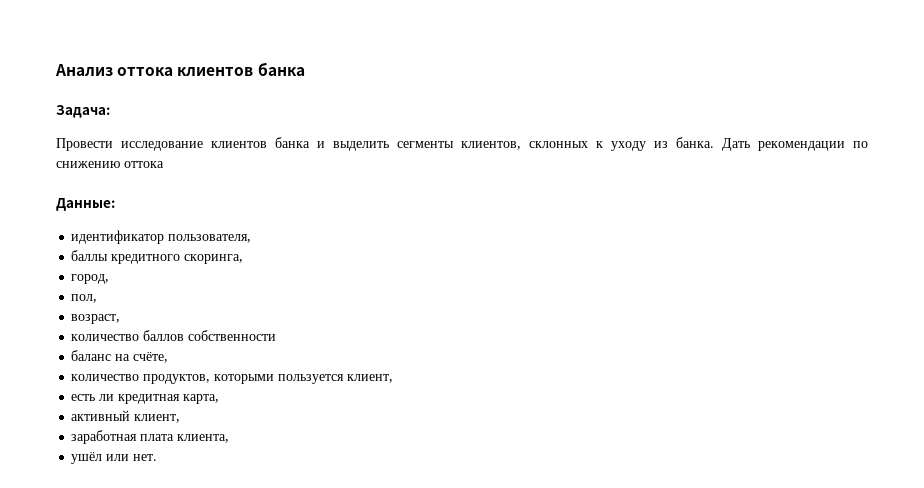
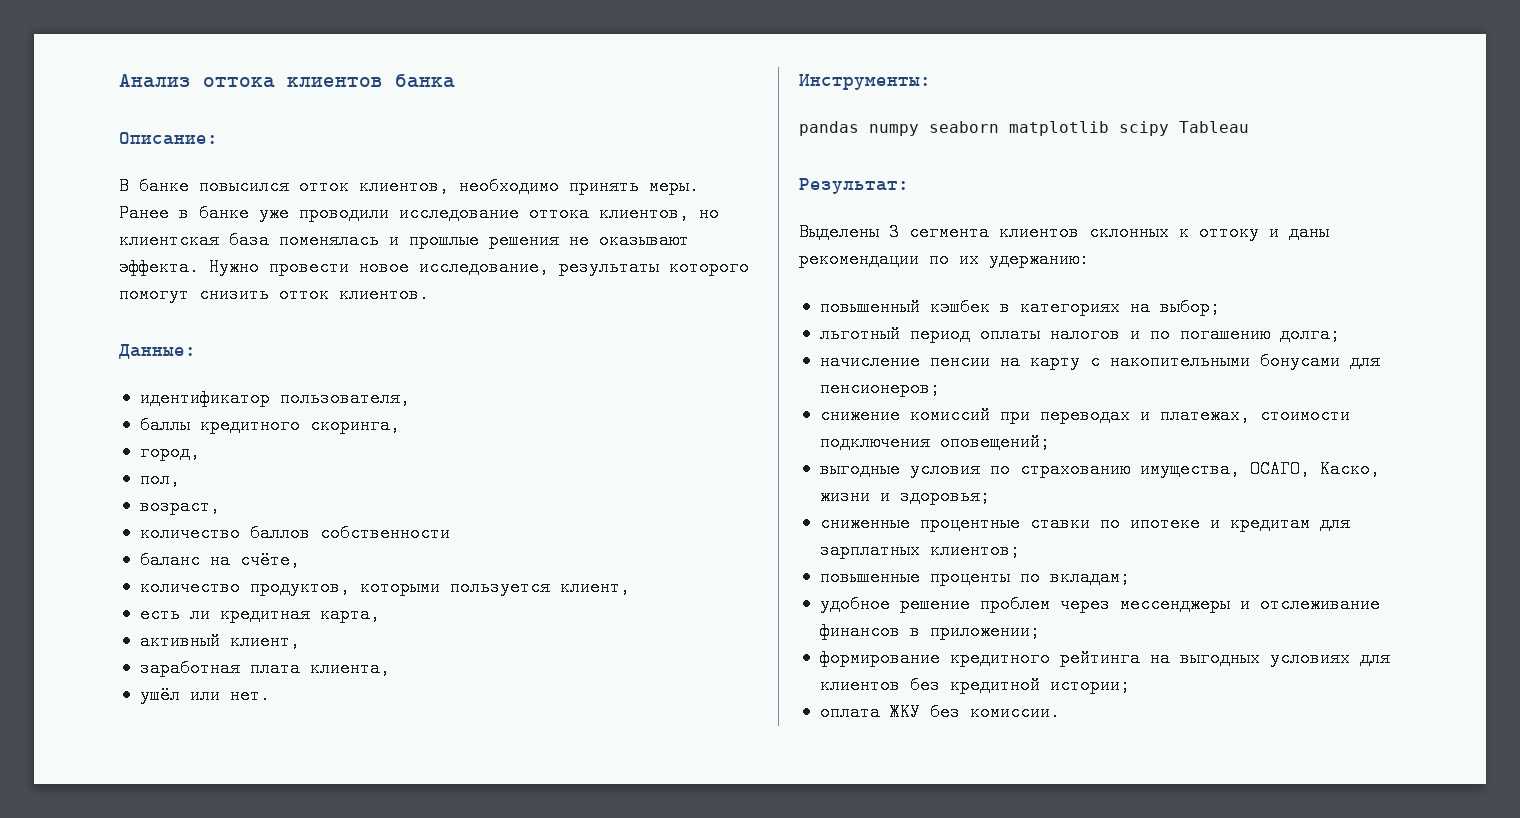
- Задача:
- Провести исследование клиентов банка и выделить сегменты клиентов, склонных к уходу из банка. Дать рекомендации по снижению оттока
+ Описание:
+ В банке повысился отток клиентов, необходимо принять меры. Ранее в банке уже проводили исследование оттока клиентов, но клиентская база поменялась и прошлые решения не оказывают эффекта. Нужно провести новое исследование, результаты которого помогут снизить отток клиентов.
+ Инструменты:
+ pandas numpy seaborn matplotlib scipy Tableau
+ Результат:
+ Выделены 3 сегмента клиентов склонных к оттоку и даны рекомендации по их удержанию:
+ повышенный кэшбек в категориях на выбор;
+ льготный период оплаты налогов и по погашению долга;
+ начисление пенсии на карту с накопительными бонусами для пенсионеров;
+ снижение комиссий при переводах и платежах, стоимости подключения оповещений;
+ выгодные условия по страхованию имущества, ОСАГО, Каско, жизни и здоровья;
+ сниженные процентные ставки по ипотеке и кредитам для зарплатных клиентов;
+ повышенные проценты по вкладам;
+ удобное решение проблем через мессенджеры и отслеживание финансов в приложении;
+ формирование кредитного рейтинга на выгодных условиях для клиентов без кредитной истории;
+ оплата ЖКУ без комиссии.

